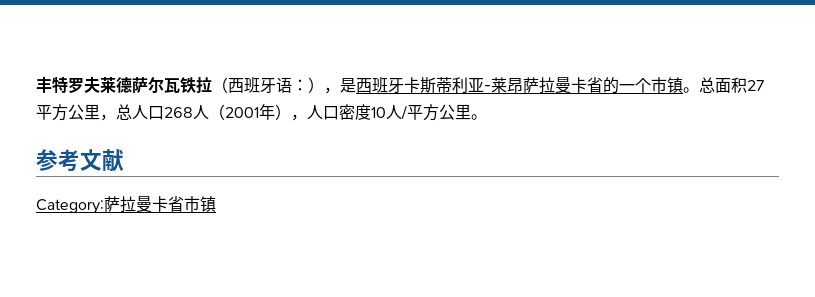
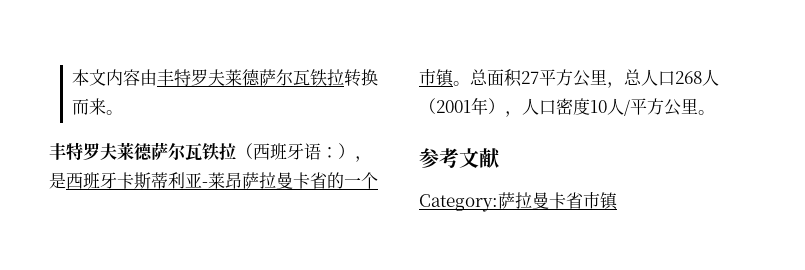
+ 本文内容由丰特罗夫莱德萨尔瓦铁拉转换而来。

